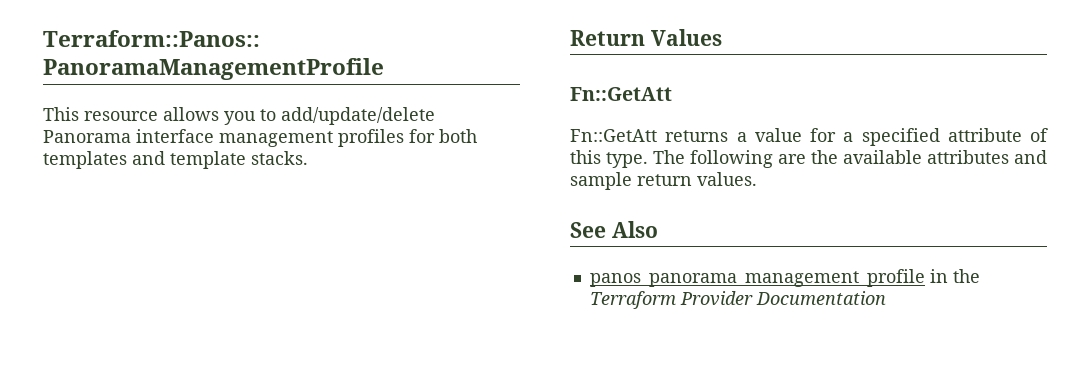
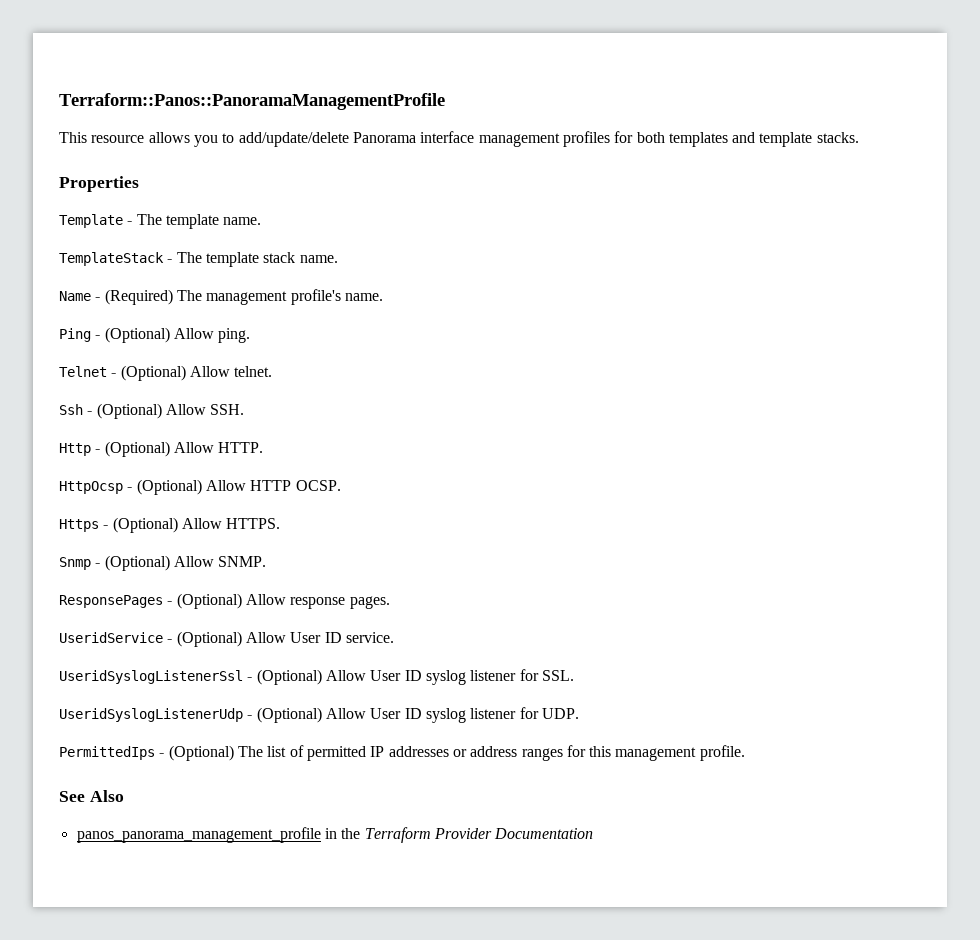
- Return Values
- Fn::GetAtt
- Fn::GetAtt returns a value for a specified attribute of this type. The following are the available attributes and sample return values.
+ Properties
+ Template - The template name.
+ TemplateStack - The template stack name.
+ Name - (Required) The management profile's name.
+ Ping - (Optional) Allow ping.
+ Telnet - (Optional) Allow telnet.
+ Ssh - (Optional) Allow SSH.
+ Http - (Optional) Allow HTTP.
+ HttpOcsp - (Optional) Allow HTTP OCSP.
+ Https - (Optional) Allow HTTPS.
+ Snmp - (Optional) Allow SNMP.
+ ResponsePages - (Optional) Allow response pages.
+ UseridService - (Optional) Allow User ID service.
+ UseridSyslogListenerSsl - (Optional) Allow User ID syslog listener for SSL.
+ UseridSyslogListenerUdp - (Optional) Allow User ID syslog listener for UDP.
+ PermittedIps - (Optional) The list of permitted IP addresses or address ranges for this management profile.

